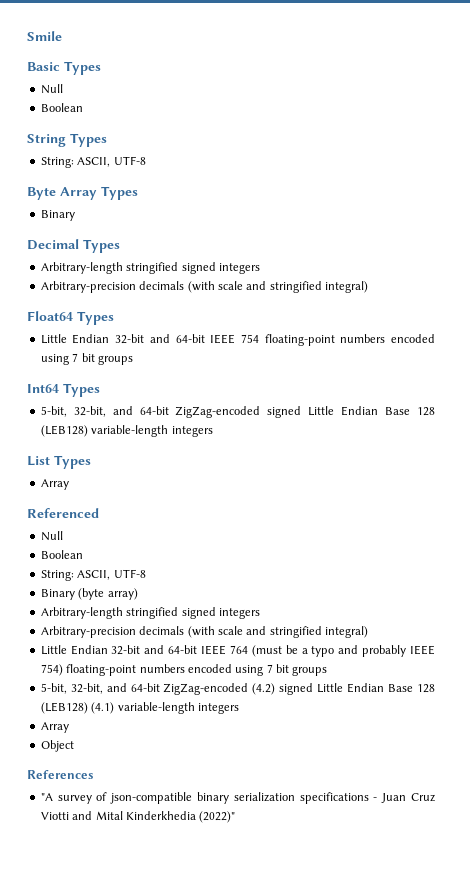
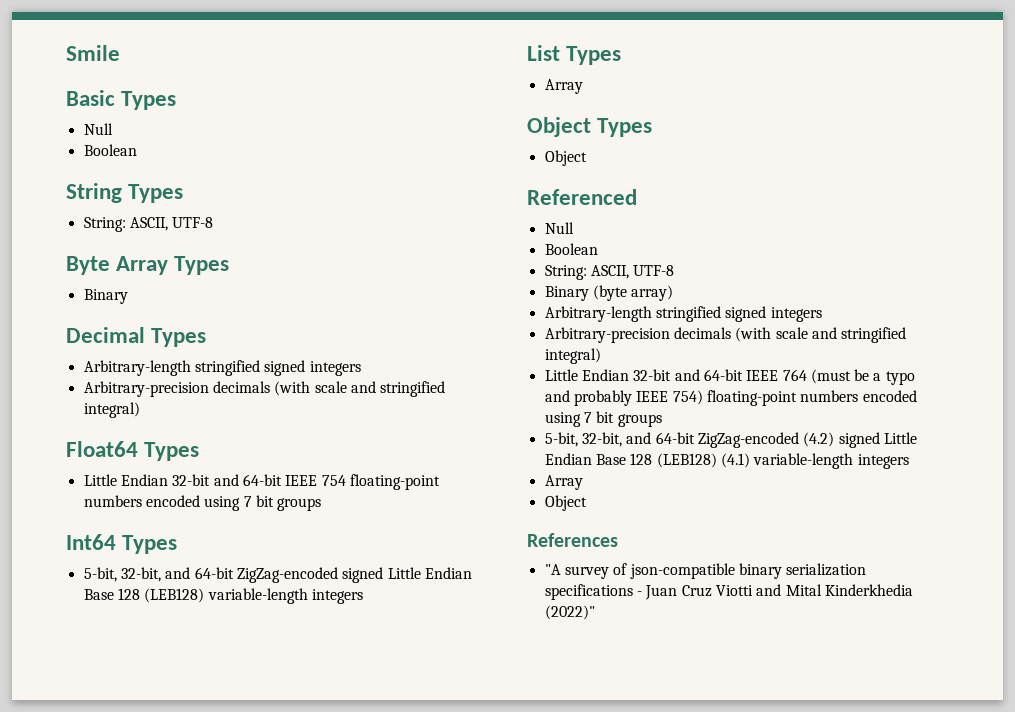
+ Object Types
+ Object

